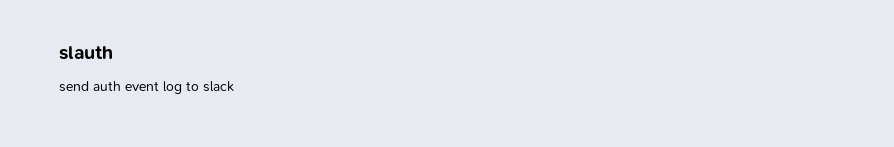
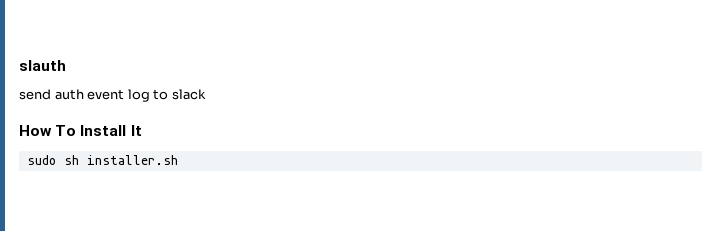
+ How To Install It
+ sudo sh installer.sh

